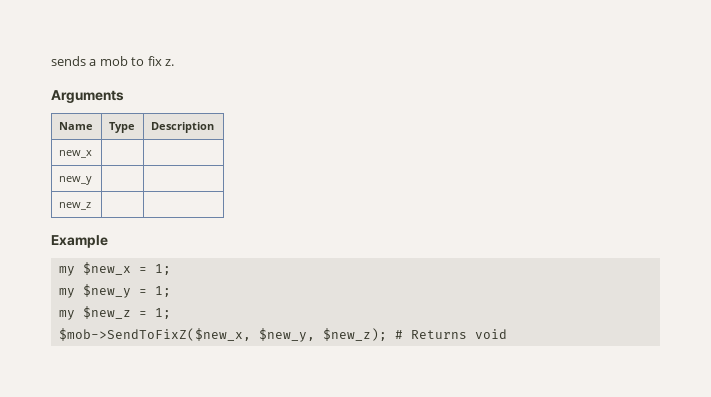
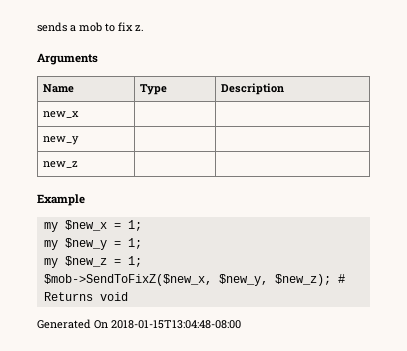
+ Generated On 2018-01-15T13:04:48-08:00

